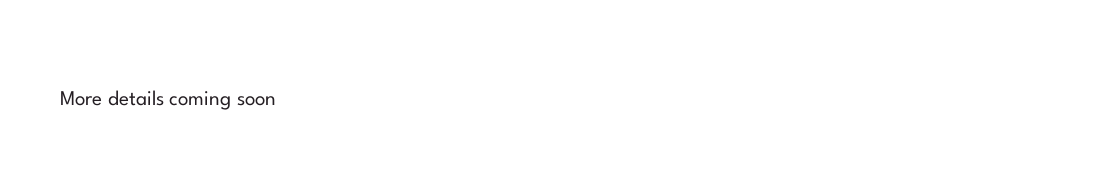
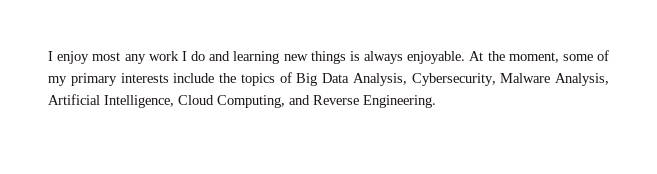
- More details coming soon
+ I enjoy most any work I do and learning new things is always enjoyable. At the moment, some of my primary interests include the topics of Big Data Analysis, Cybersecurity, Malware Analysis, Artificial Intelligence, Cloud Computing, and Reverse Engineering.

